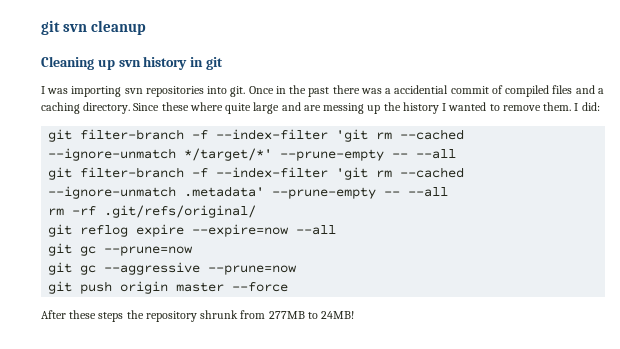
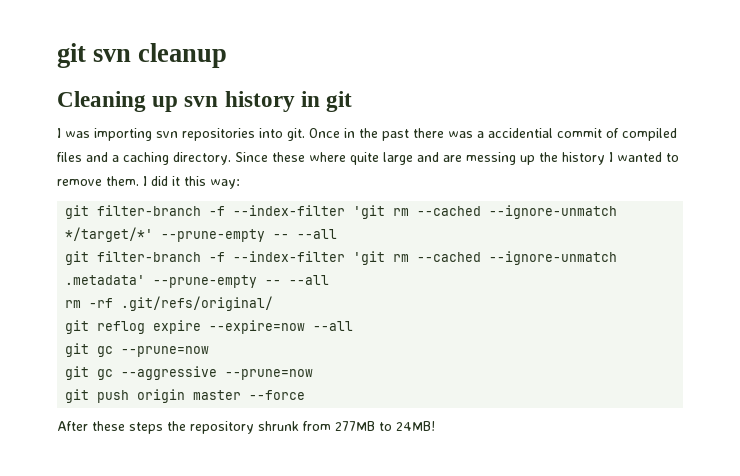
- I did:
+ I did it this way:

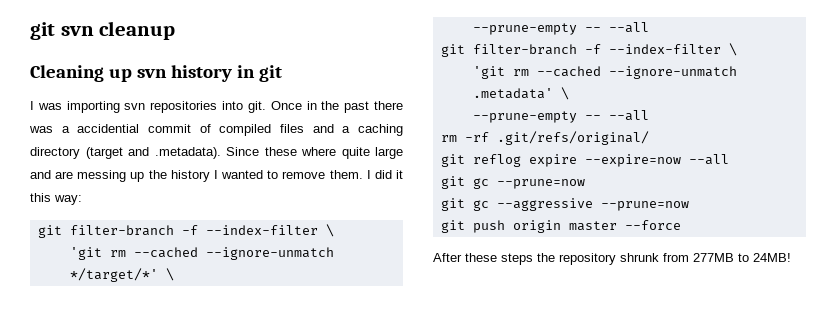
- Once in the past there was a accidential commit of compiled files and a caching directory. Since these where quite large and are messing up the history I wanted to remove them.
+ Once in the past there was a accidential commit of compiled files and a caching directory (target and .metadata). Since these where quite large and are messing up the history I wanted to remove them.
  I did it this way:
- git filter-branch -f --index-filter 'git rm --cached --ignore-unmatch */target/*' --prune-empty -- --all
- git filter-branch -f --index-filter 'git rm --cached --ignore-unmatch .metadata' --prune-empty -- --all
+ git filter-branch -f --index-filter \
+ 'git rm --cached --ignore-unmatch */target/*' \
+ --prune-empty -- --all
+ git filter-branch -f --index-filter \
+ 'git rm --cached --ignore-unmatch .metadata' \
+ --prune-empty -- --all

